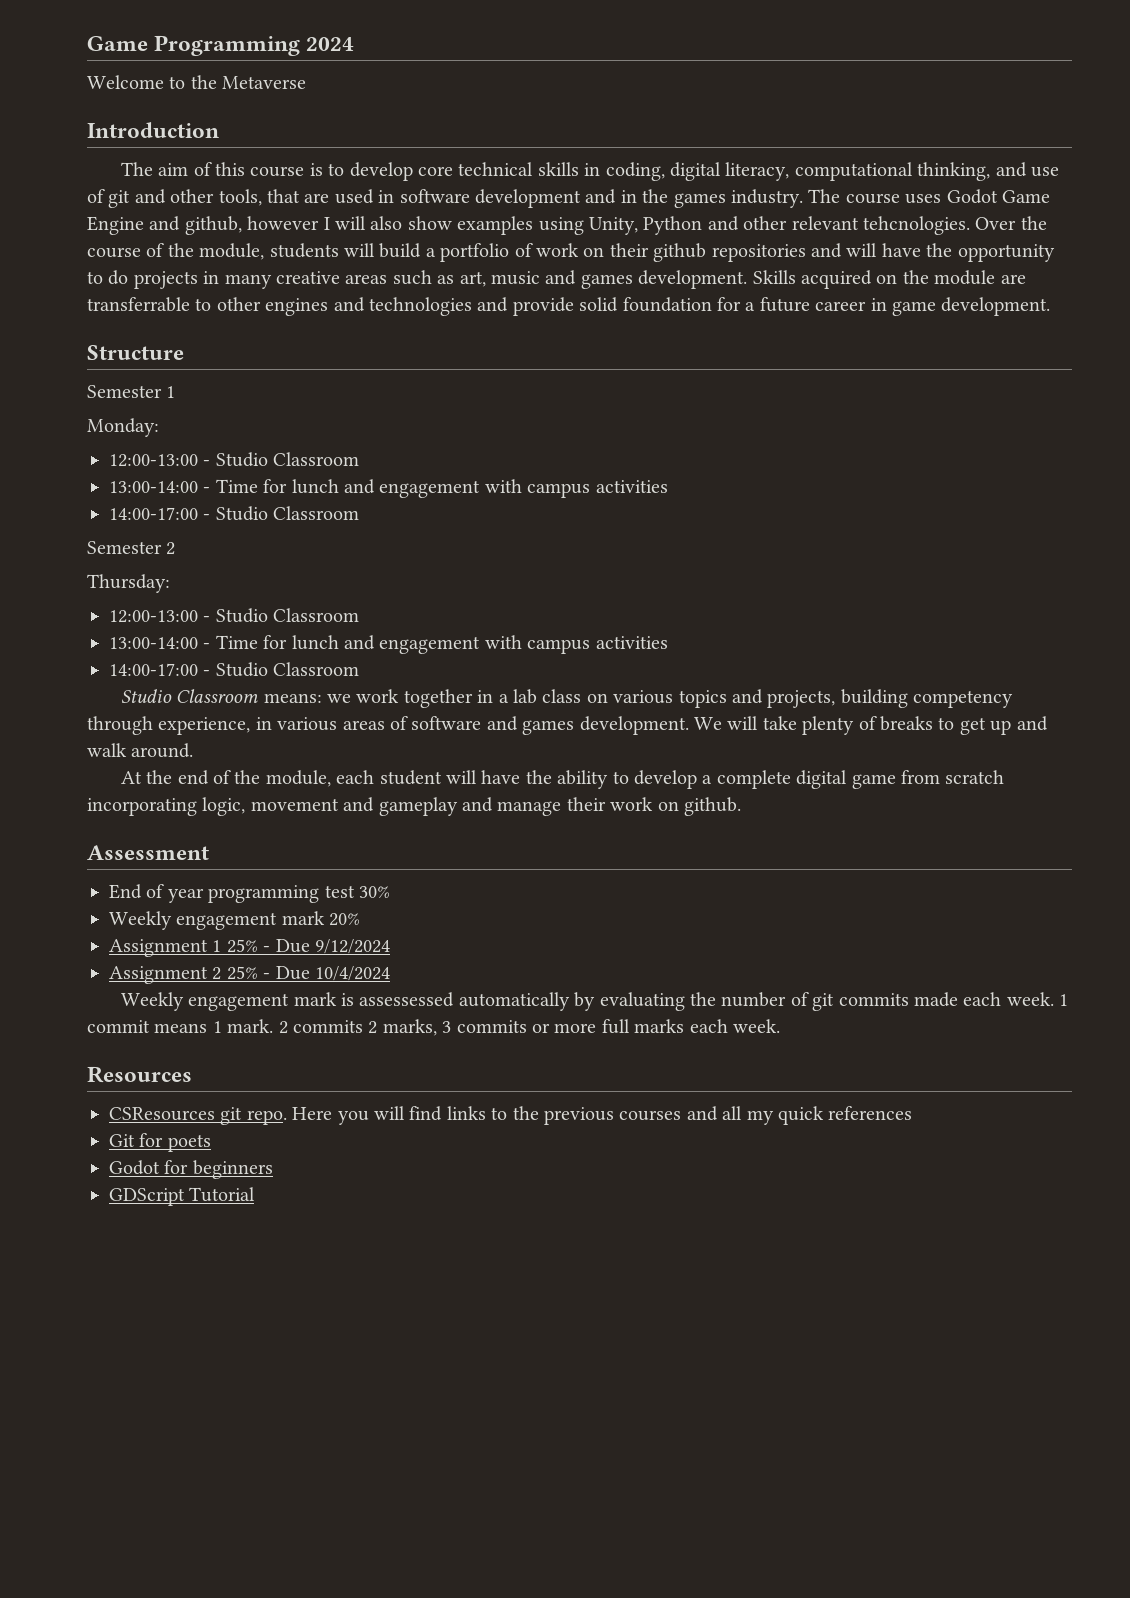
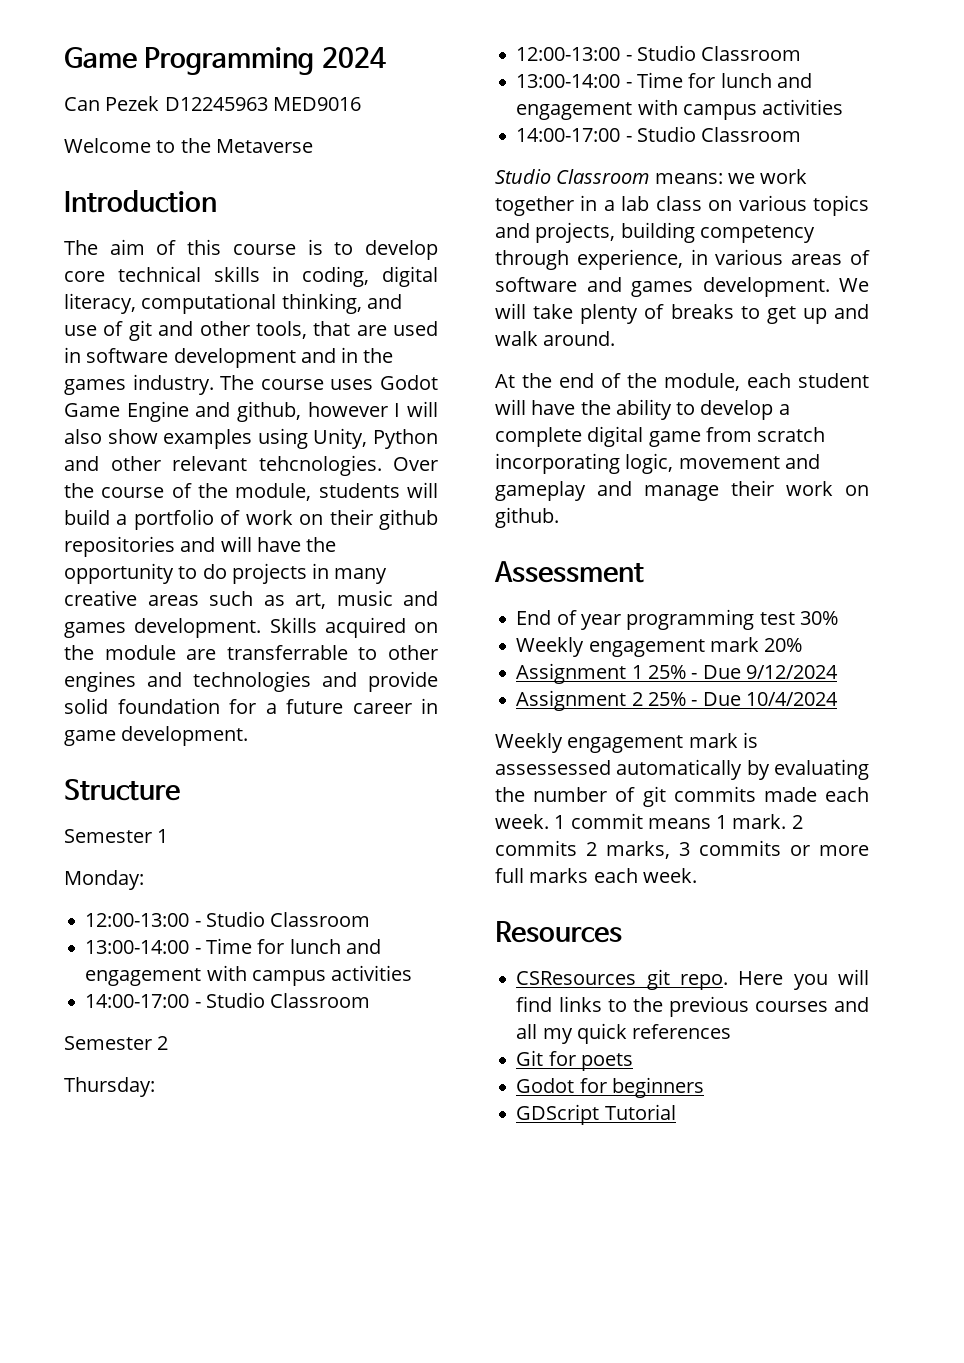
+ Can Pezek D12245963 MED9016

